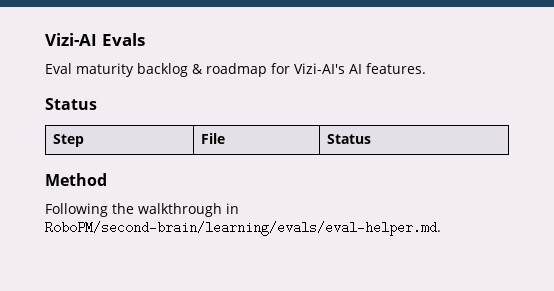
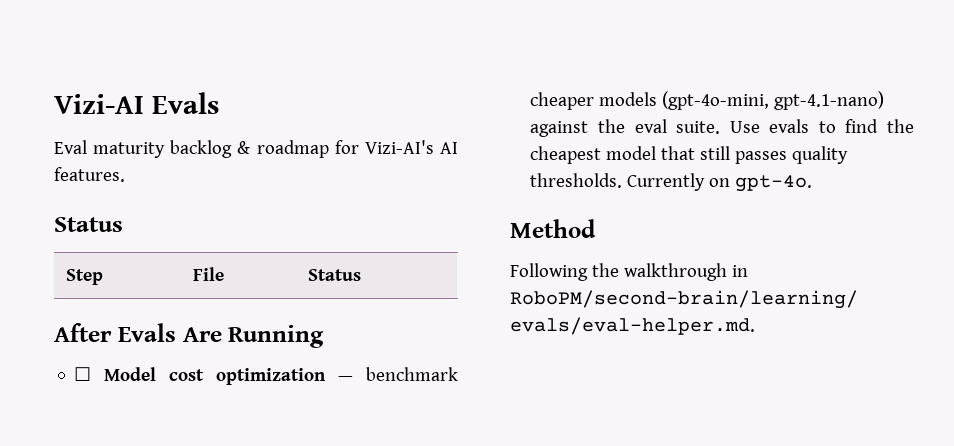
+ After Evals Are Running
+ ☐ Model cost optimization — benchmark cheaper models (gpt-4o-mini, gpt-4.1-nano) against the eval suite. Use evals to find the cheapest model that still passes quality thresholds. Currently on gpt-4o.

